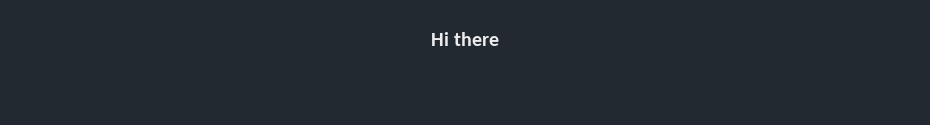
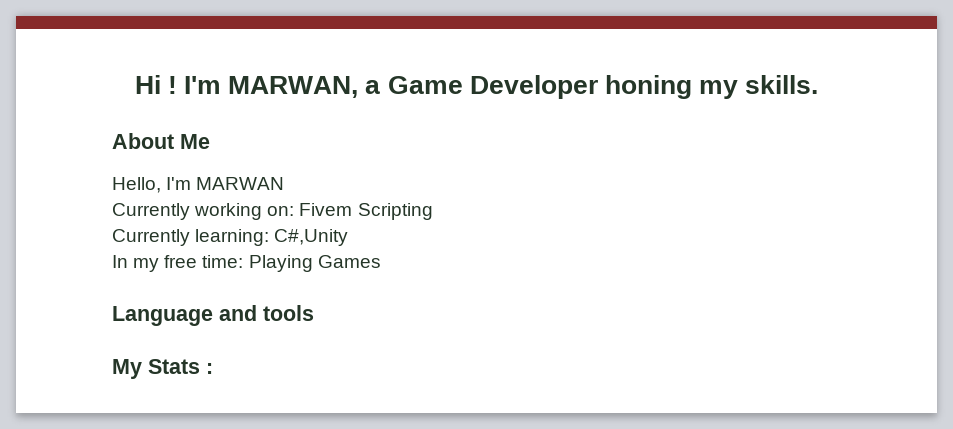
- Hi there
+ Hi ! I'm MARWAN, a Game Developer honing my skills.
+ About Me
+ Hello, I'm MARWAN
+ Currently working on: Fivem Scripting
+ Currently learning: C#,Unity
+ In my free time: Playing Games
+ Language and tools
+ My Stats :

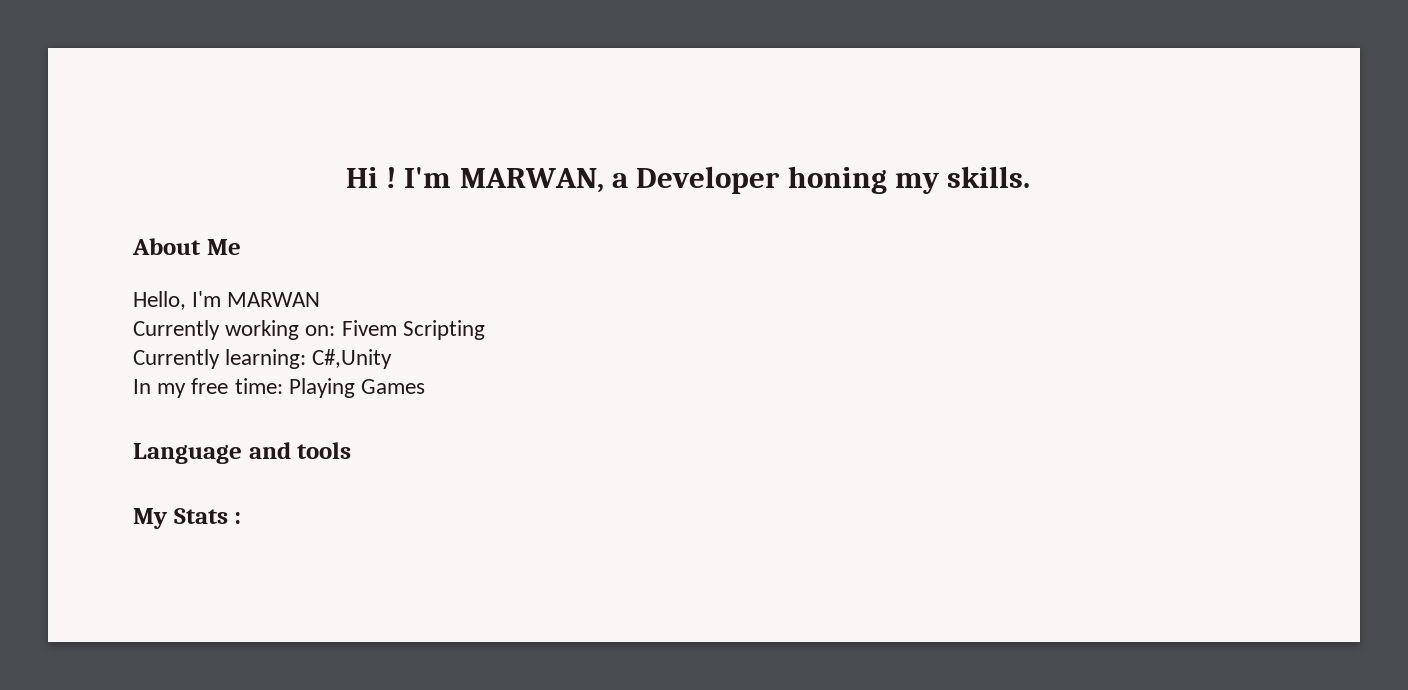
- I'm MARWAN, a Game Developer honing my skills.
+ I'm MARWAN, a Developer honing my skills.

